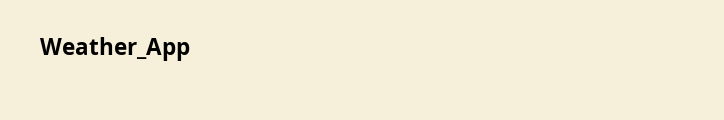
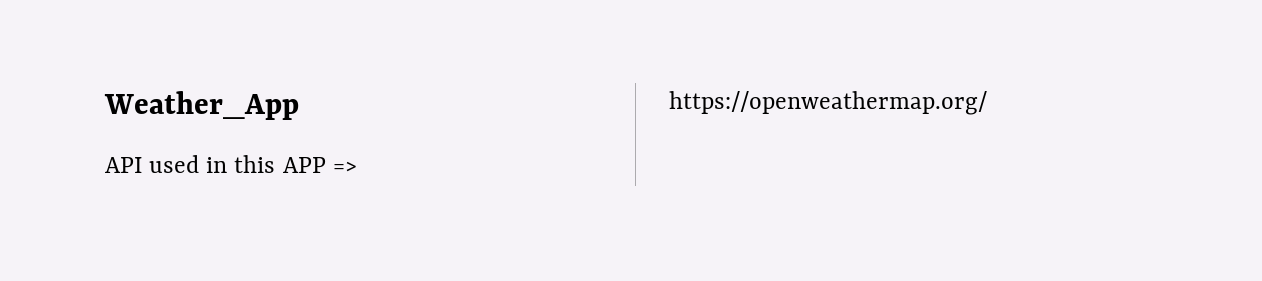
+ API used in this APP => https://openweathermap.org/

